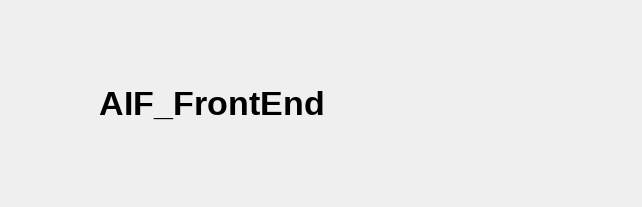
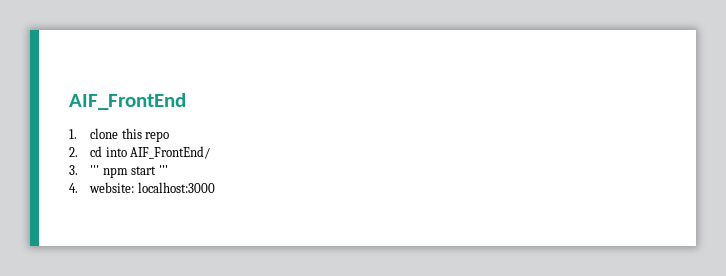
+ 1. clone this repo
+ 2. cd into AIF_FrontEnd/
+ 3. ''' npm start '''
+ 4. website: localhost:3000

